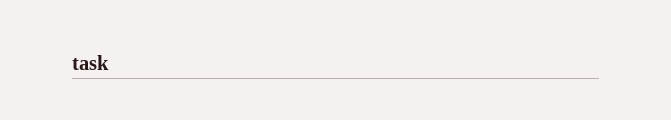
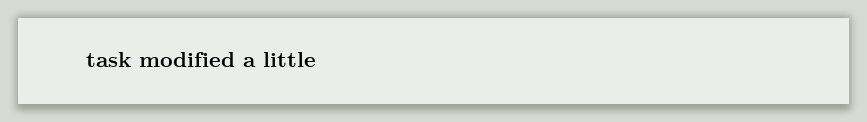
- task
+ task modified a little

